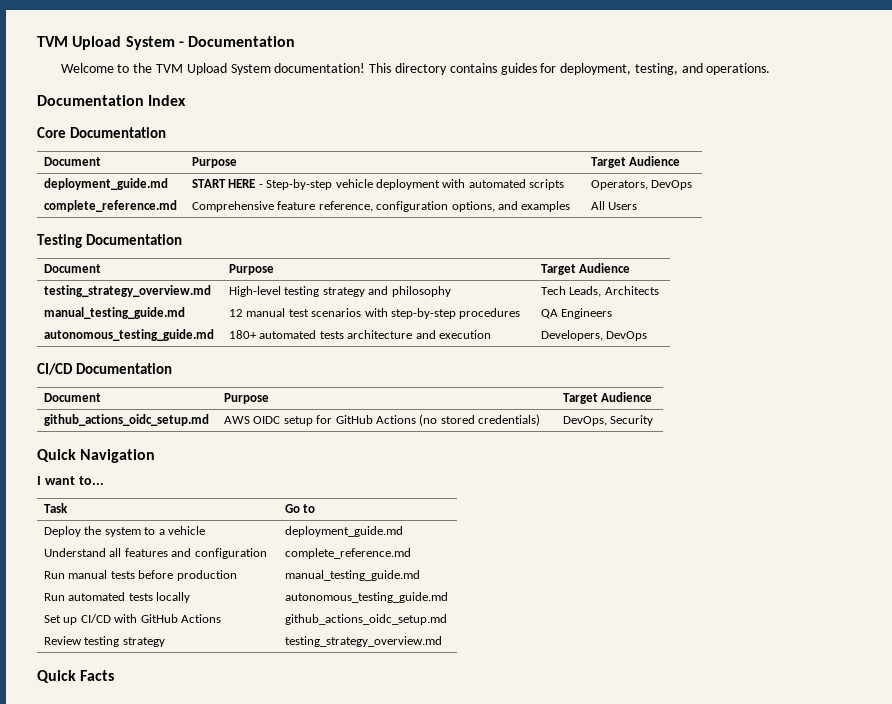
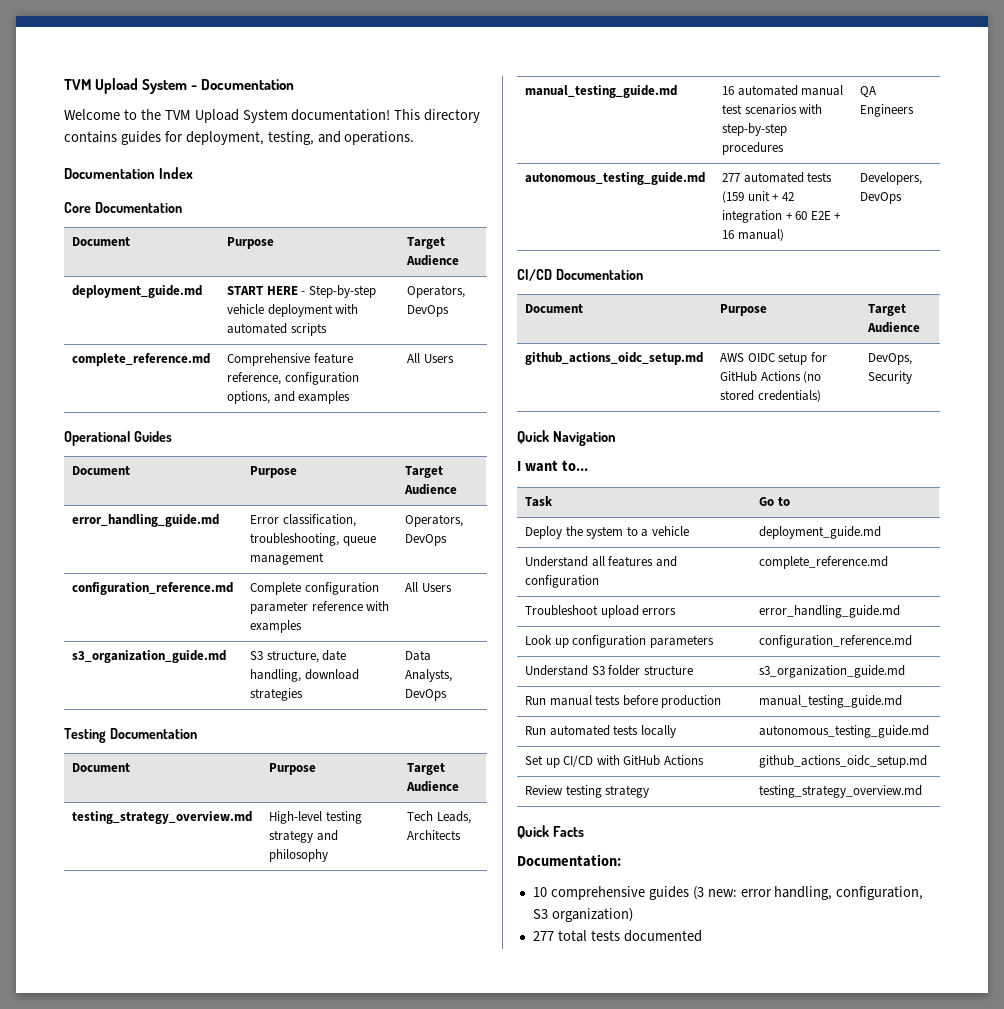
+ Operational Guides
+ Document | Purpose | Target Audience
+ error_handling_guide.md | Error classification, troubleshooting, queue management | Operators, DevOps
+ configuration_reference.md | Complete configuration parameter reference with examples | All Users
+ s3_organization_guide.md | S3 structure, date handling, download strategies | Data Analysts, DevOps
- manual_testing_guide.md | 12 manual test scenarios with step-by-step procedures | QA Engineers
+ manual_testing_guide.md | 16 automated manual test scenarios with step-by-step procedures | QA Engineers
- autonomous_testing_guide.md | 180+ automated tests architecture and execution | Developers, DevOps
+ autonomous_testing_guide.md | 277 automated tests (159 unit + 42 integration + 60 E2E + 16 manual) | Developers, DevOps
+ Troubleshoot upload errors | error_handling_guide.md
+ Look up configuration parameters | configuration_reference.md
+ Understand S3 folder structure | s3_organization_guide.md
+ Documentation:
+ 10 comprehensive guides (3 new: error handling, configuration, S3 organization)
+ 277 total tests documented

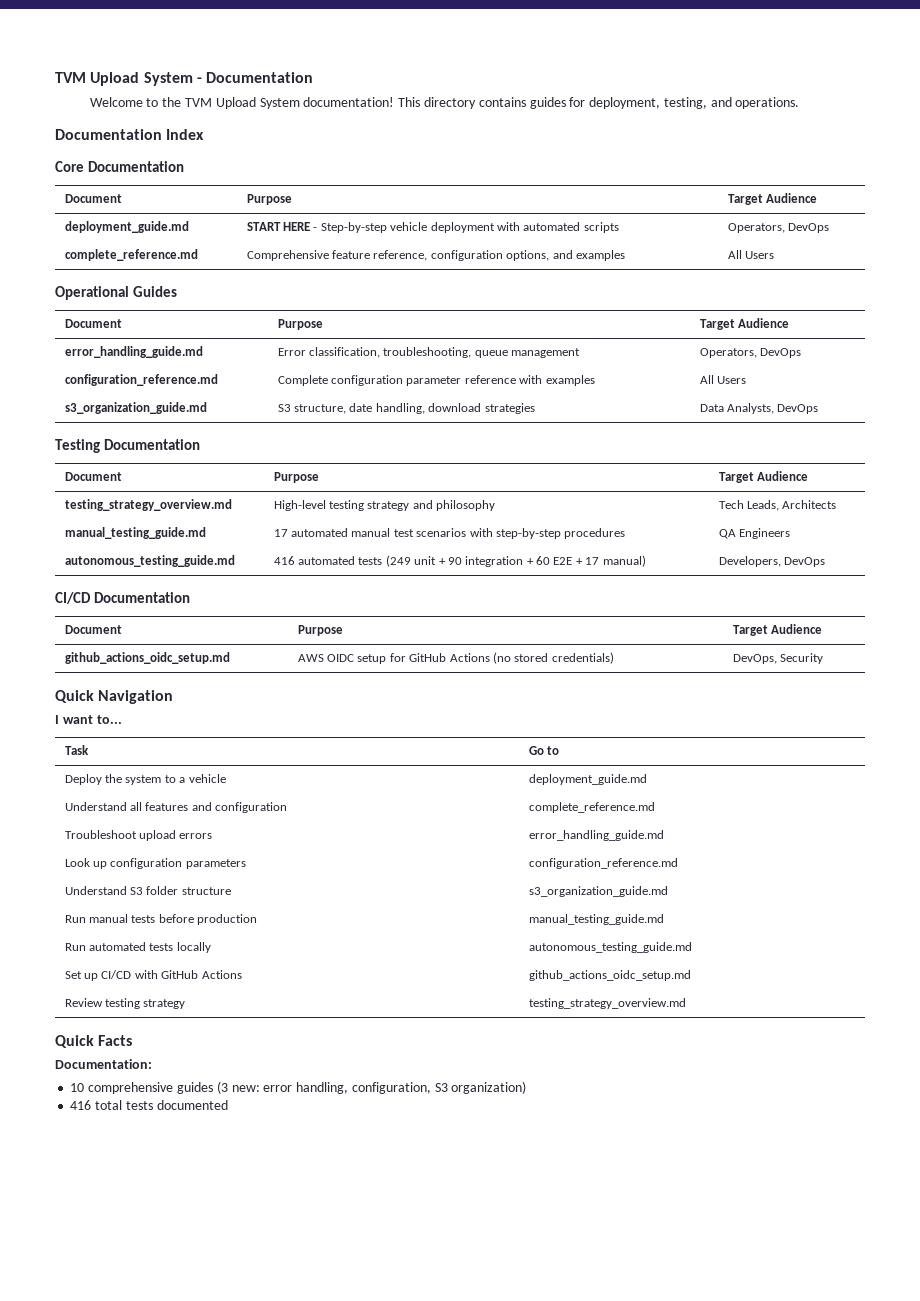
- manual_testing_guide.md | 16 automated manual test scenarios with step-by-step procedures | QA Engineers
+ manual_testing_guide.md | 17 automated manual test scenarios with step-by-step procedures | QA Engineers
- autonomous_testing_guide.md | 277 automated tests (159 unit + 42 integration + 60 E2E + 16 manual) | Developers, DevOps
+ autonomous_testing_guide.md | 416 automated tests (249 unit + 90 integration + 60 E2E + 17 manual) | Developers, DevOps
- 277 total tests documented
+ 416 total tests documented

